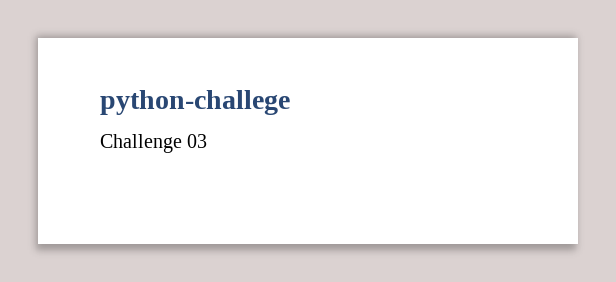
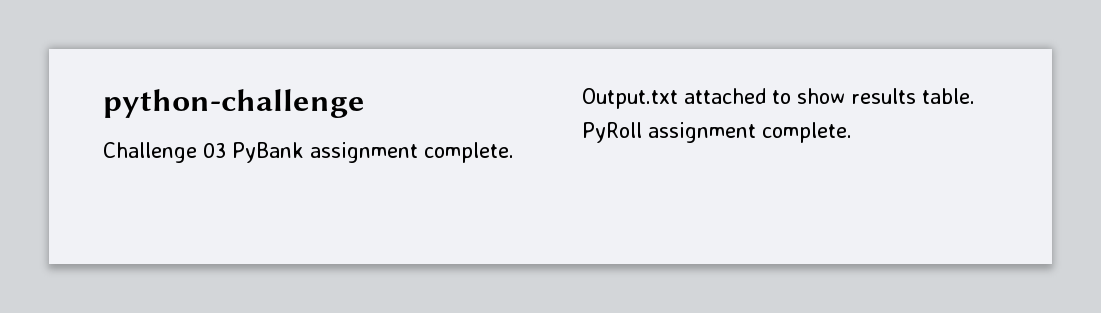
- python-challege
+ python-challenge
- Challenge 03
+ Challenge 03 PyBank assignment complete. Output.txt attached to show results table. PyRoll assignment complete.

